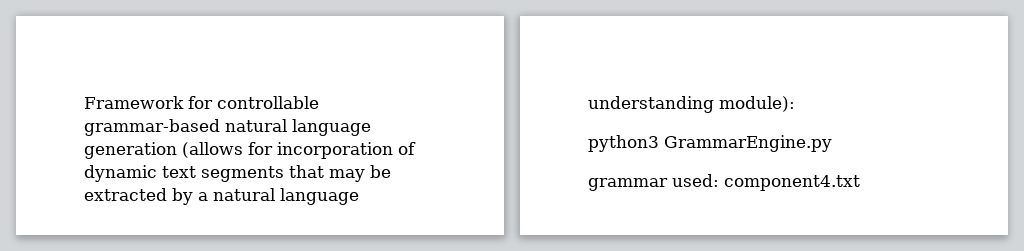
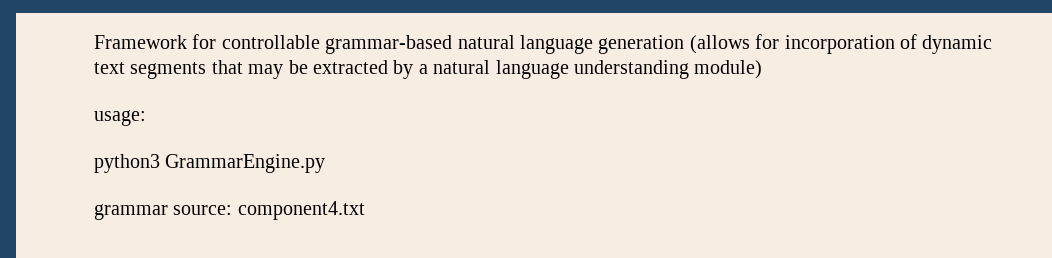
- Framework for controllable grammar-based natural language generation (allows for incorporation of dynamic text segments that may be extracted by a natural language understanding module):
+ Framework for controllable grammar-based natural language generation (allows for incorporation of dynamic text segments that may be extracted by a natural language understanding module)
+ usage:
- grammar used: component4.txt
+ grammar source: component4.txt

